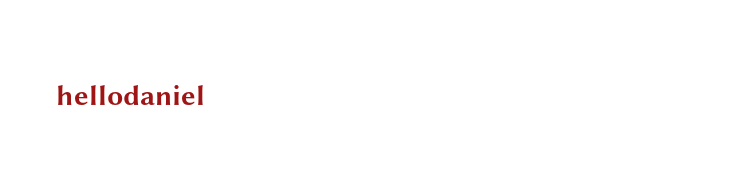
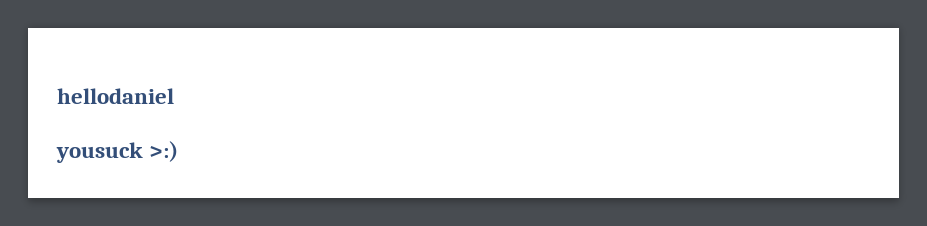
+ yousuck >:)

